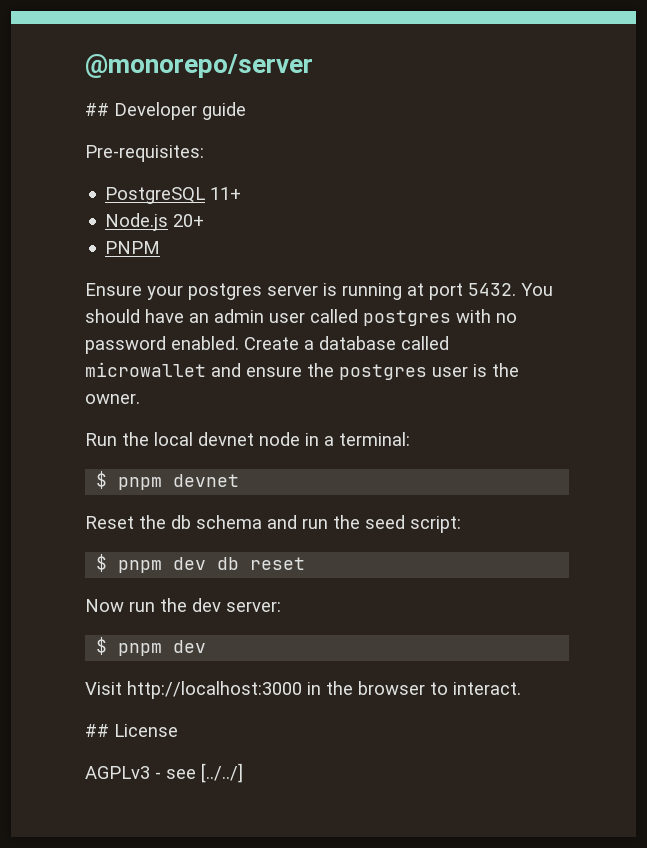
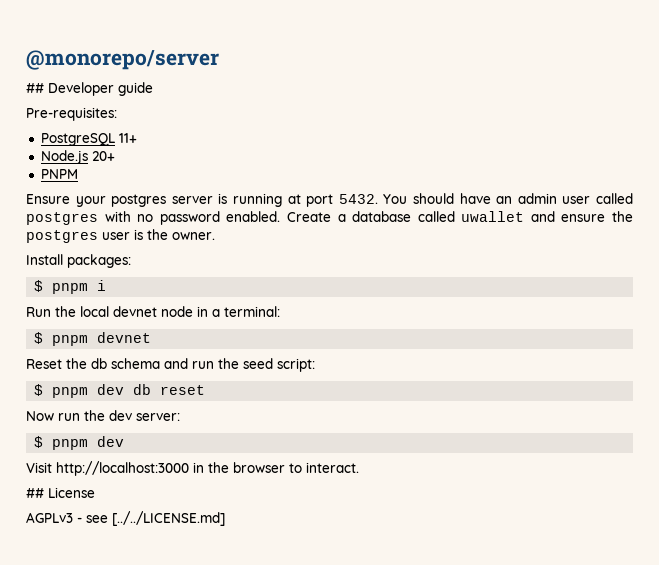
- Create a database called microwallet and ensure the postgres user is the owner.
+ Create a database called uwallet and ensure the postgres user is the owner.
+ Install packages:
+ $ pnpm i
- AGPLv3 - see [../../]
+ AGPLv3 - see [../../LICENSE.md]

